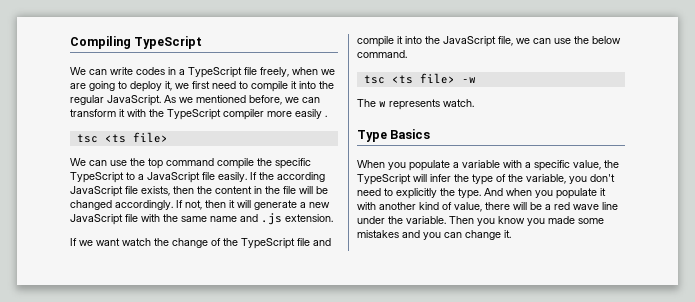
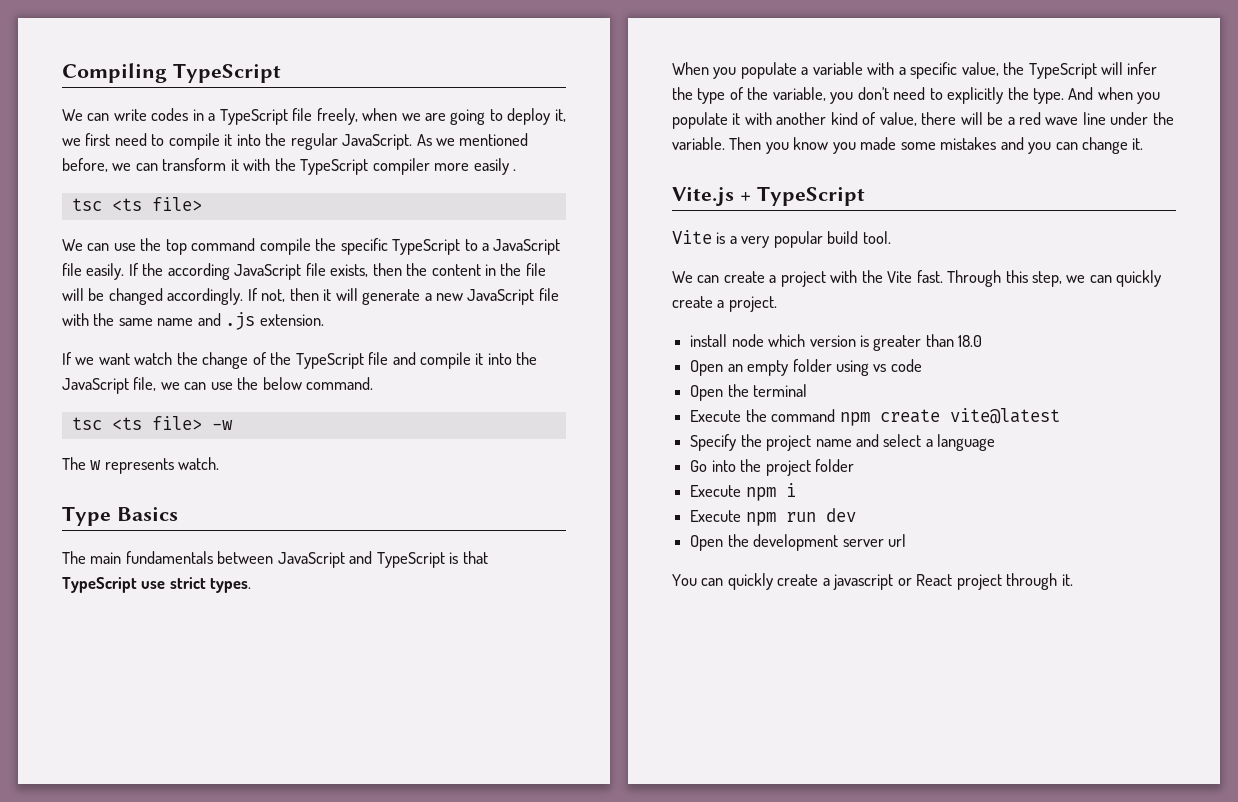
+ The main fundamentals between JavaScript and TypeScript is that TypeScript use strict types.
+ Vite.js + TypeScript
+ Vite is a very popular build tool.
+ We can create a project with the Vite fast. Through this step, we can quickly create a project.
+ install node which version is greater than 18.0
+ Open an empty folder using vs code
+ Open the terminal
+ Execute the command npm create vite@latest
+ Specify the project name and select a language
+ Go into the project folder
+ Execute npm i
+ Execute npm run dev
+ Open the development server url
+ You can quickly create a javascript or React project through it.

